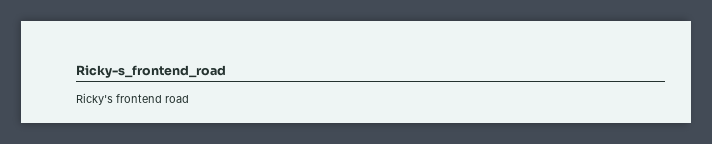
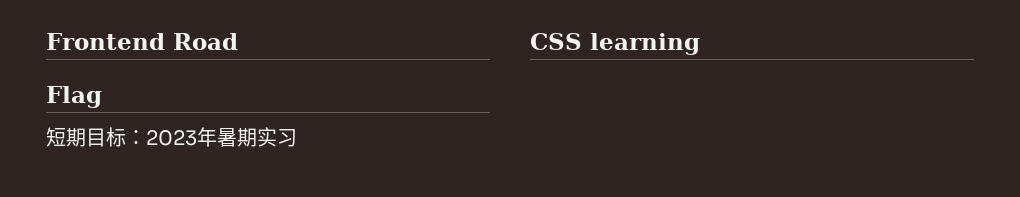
- Ricky-s_frontend_road
- Ricky's frontend road
+ Frontend Road
+ Flag
+ 短期目标：2023年暑期实习
+ CSS learning

